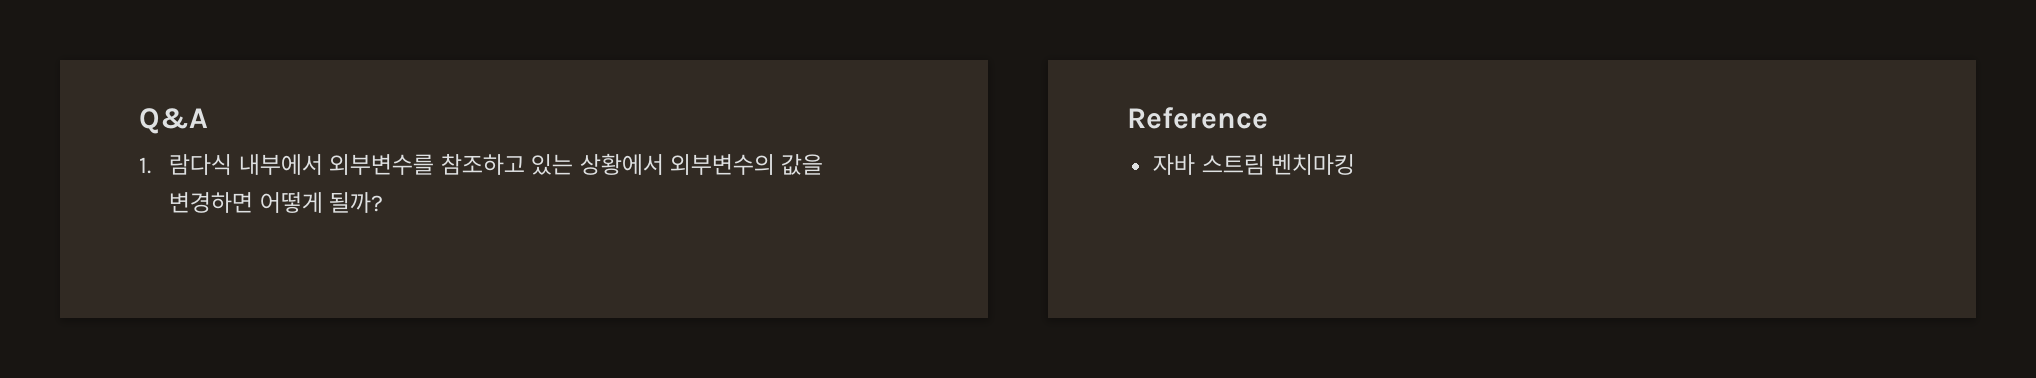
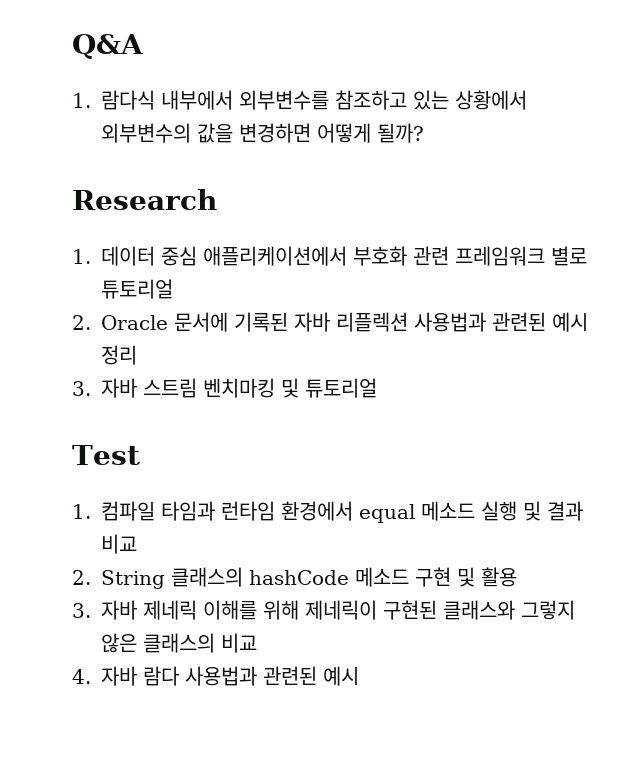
- Reference
- 자바 스트림 벤치마킹
+ Research
+ 1. 데이터 중심 애플리케이션에서 부호화 관련 프레임워크 별로 튜토리얼
+ 2. Oracle 문서에 기록된 자바 리플렉션 사용법과 관련된 예시 정리
+ 3. 자바 스트림 벤치마킹 및 튜토리얼
+ Test
+ 1. 컴파일 타임과 런타임 환경에서 equal 메소드 실행 및 결과 비교
+ 2. String 클래스의 hashCode 메소드 구현 및 활용
+ 3. 자바 제네릭 이해를 위해 제네릭이 구현된 클래스와 그렇지 않은 클래스의 비교
+ 4. 자바 람다 사용법과 관련된 예시

